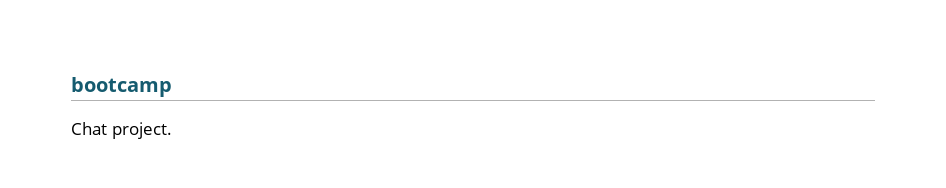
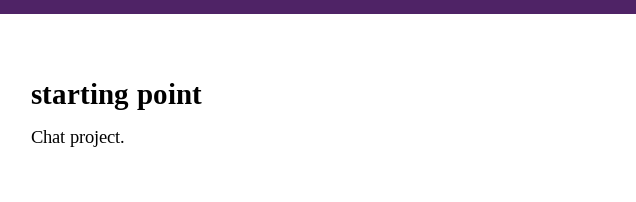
- bootcamp
+ starting point

